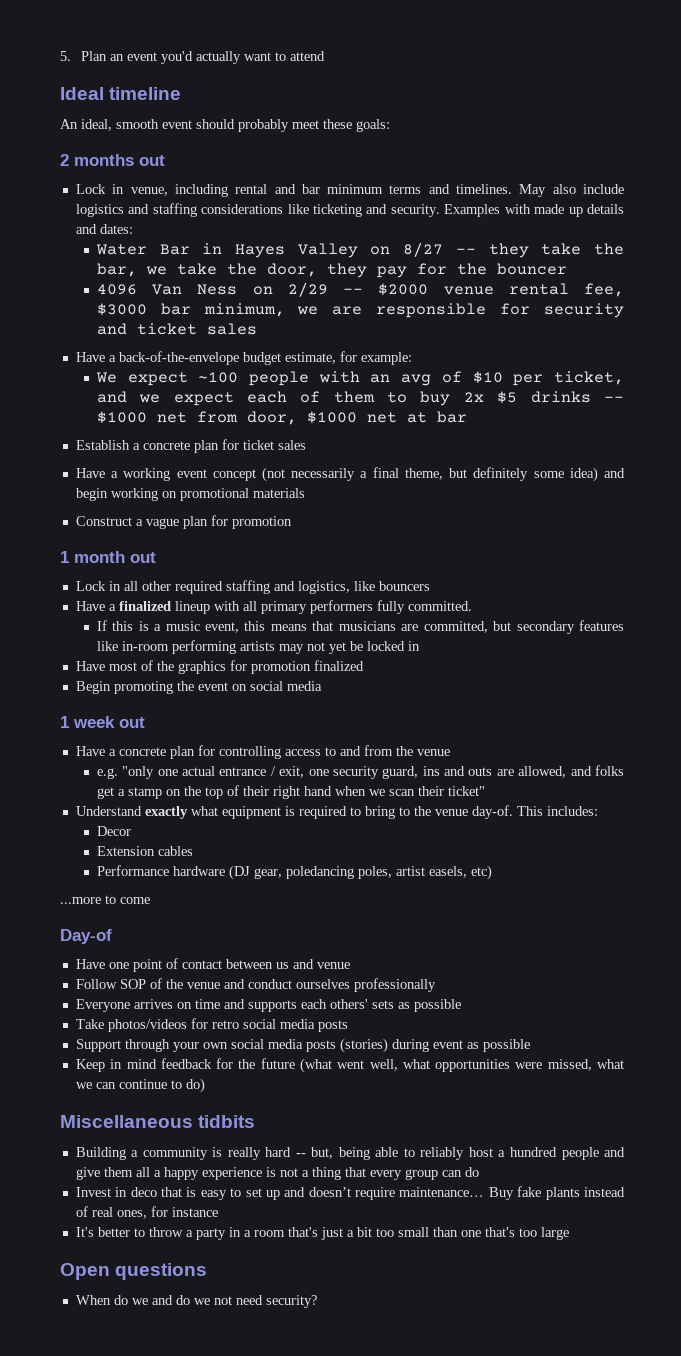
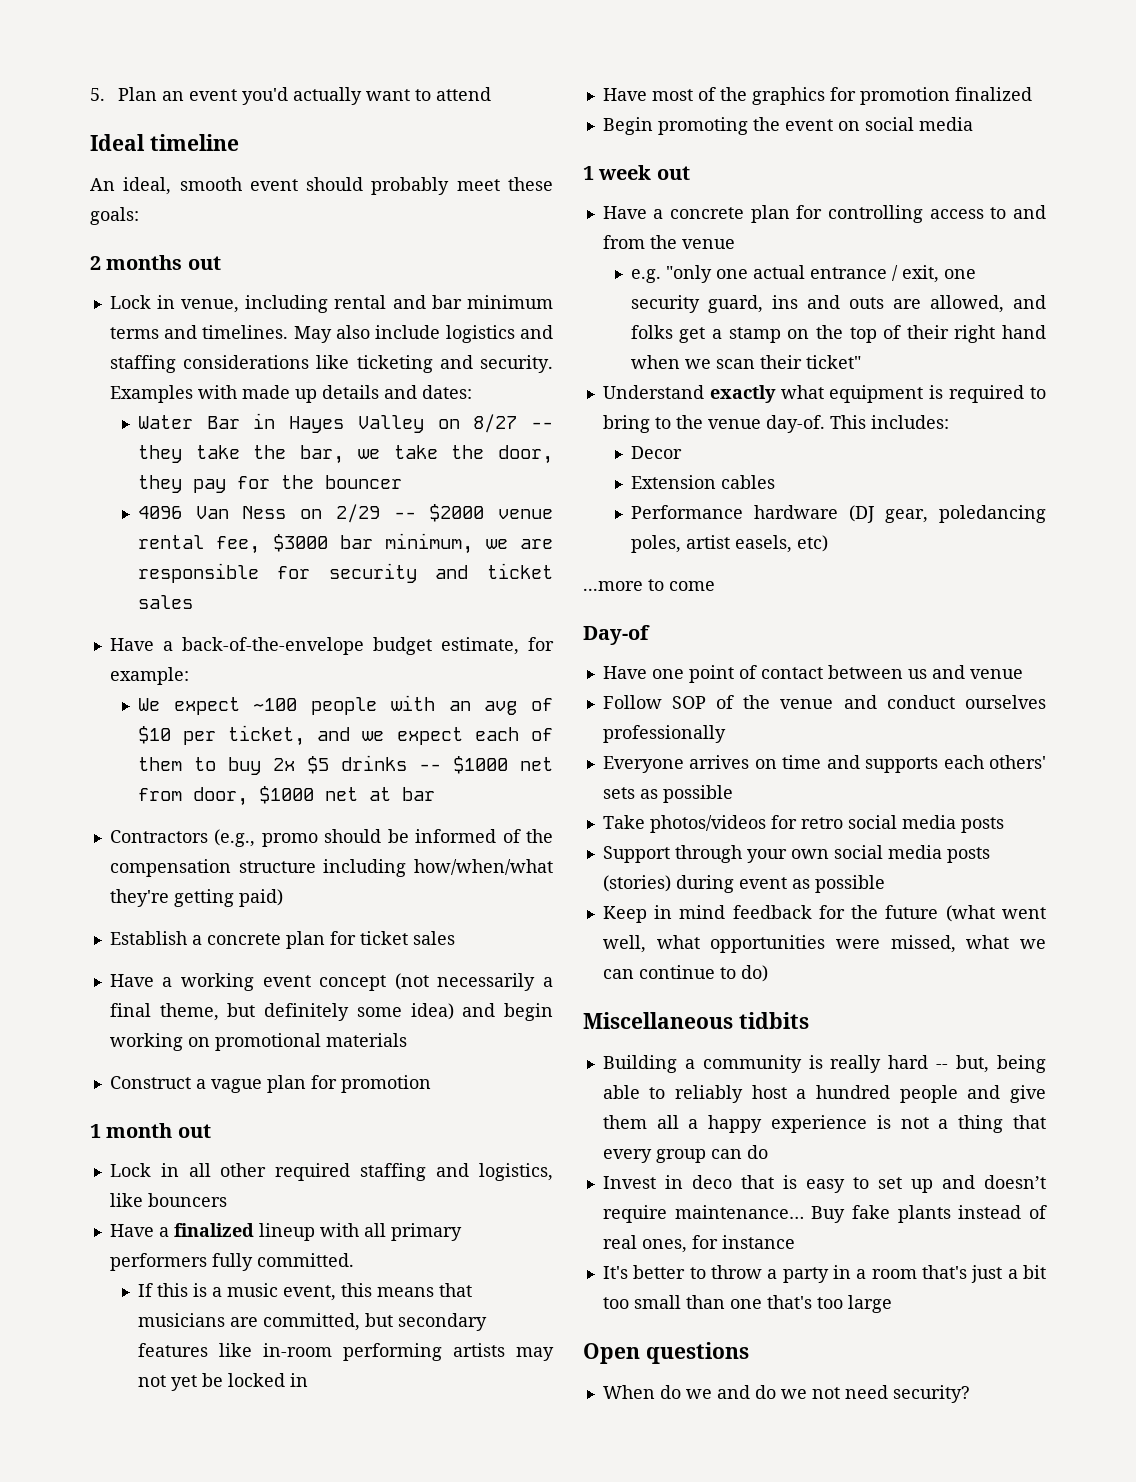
+ Contractors (e.g., promo should be informed of the compensation structure including how/when/what they're getting paid)

